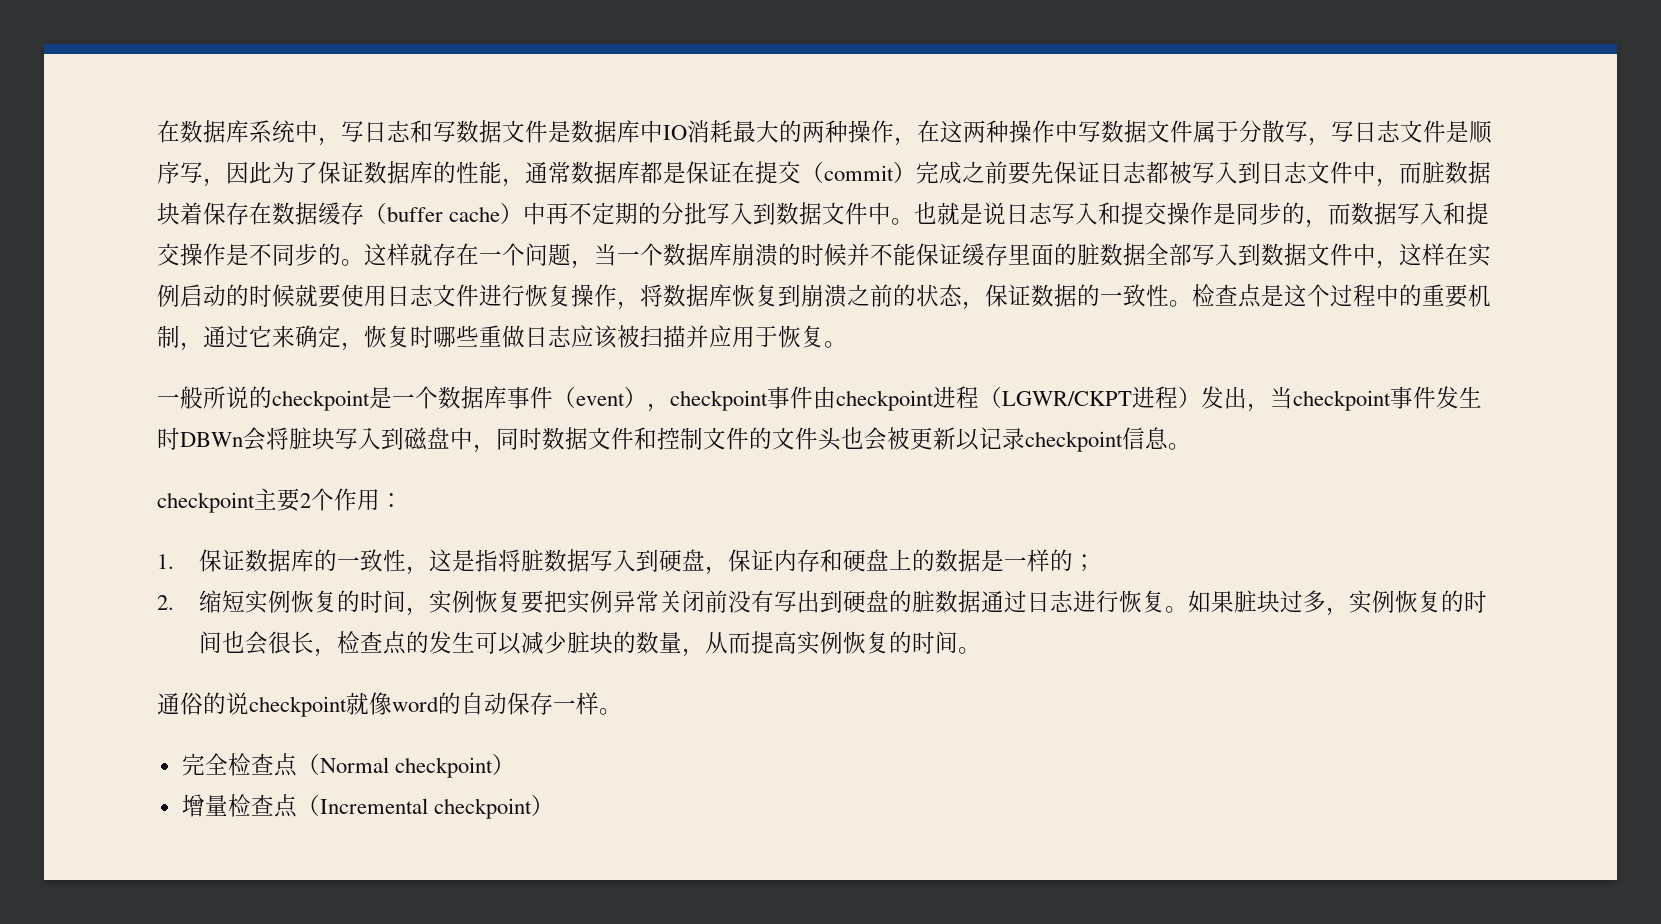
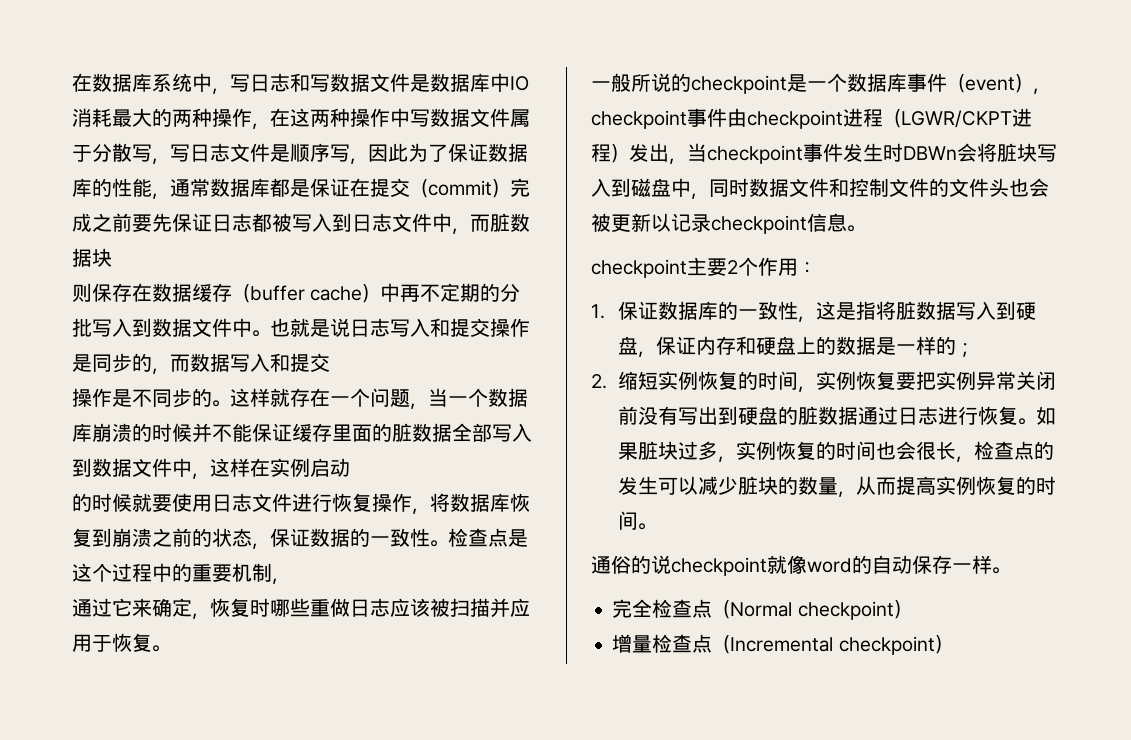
- 在数据库系统中，写日志和写数据文件是数据库中IO消耗最大的两种操作，在这两种操作中写数据文件属于分散写，写日志文件是顺序写，因此为了保证数据库的性能，通常数据库都是保证在提交（commit）完成之前要先保证日志都被写入到日志文件中，而脏数据块着保存在数据缓存（buffer cache）中再不定期的分批写入到数据文件中。
+ 在数据库系统中，写日志和写数据文件是数据库中IO消耗最大的两种操作，在这两种操作中写数据文件属于分散写，写日志文件是顺序写，因此为了保证数据库的性能，通常数据库都是保证在提交（commit）完成之前要先保证日志都被写入到日志文件中，而脏数据块
+ 则保存在数据缓存（buffer cache）中再不定期的分批写入到数据文件中。
- 也就是说日志写入和提交操作是同步的，而数据写入和提交操作是不同步的。
+ 也就是说日志写入和提交操作是同步的，而数据写入和提交
+ 操作是不同步的。
- 这样就存在一个问题，当一个数据库崩溃的时候并不能保证缓存里面的脏数据全部写入到数据文件中，这样在实例启动的时候就要使用日志文件进行恢复操作，将数据库恢复到崩溃之前的状态，保证数据的一致性。
+ 这样就存在一个问题，当一个数据库崩溃的时候并不能保证缓存里面的脏数据全部写入到数据文件中，这样在实例启动
+ 的时候就要使用日志文件进行恢复操作，将数据库恢复到崩溃之前的状态，保证数据的一致性。
- 检查点是这个过程中的重要机制，通过它来确定，恢复时哪些重做日志应该被扫描并应用于恢复。
+ 检查点是这个过程中的重要机制，
+ 通过它来确定，恢复时哪些重做日志应该被扫描并应用于恢复。

